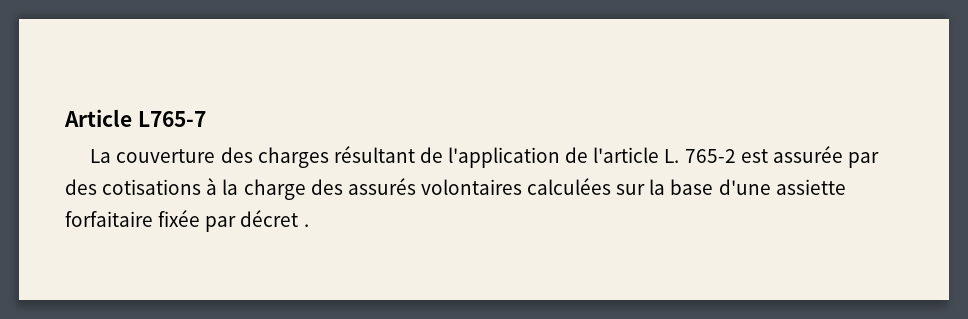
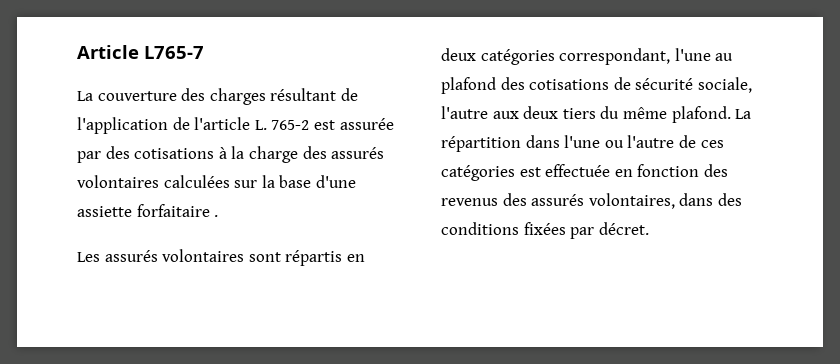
- La couverture des charges résultant de l'application de l'article L. 765-2 est assurée par des cotisations à la charge des assurés volontaires calculées sur la base d'une assiette forfaitaire fixée par décret .
+ La couverture des charges résultant de l'application de l'article L. 765-2 est assurée par des cotisations à la charge des assurés volontaires calculées sur la base d'une assiette forfaitaire .
+ Les assurés volontaires sont répartis en deux catégories correspondant, l'une au plafond des cotisations de sécurité sociale, l'autre aux deux tiers du même plafond. La répartition dans l'une ou l'autre de ces catégories est effectuée en fonction des revenus des assurés volontaires, dans des conditions fixées par décret.

